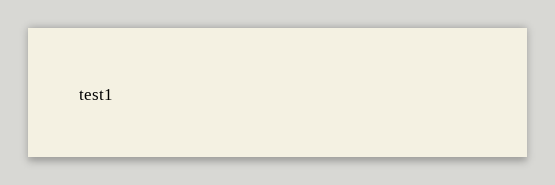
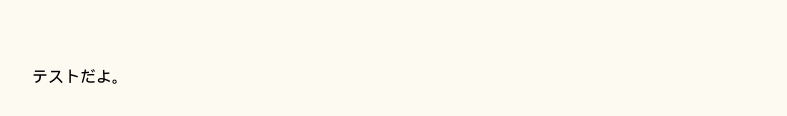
- test1
+ テストだよ。

